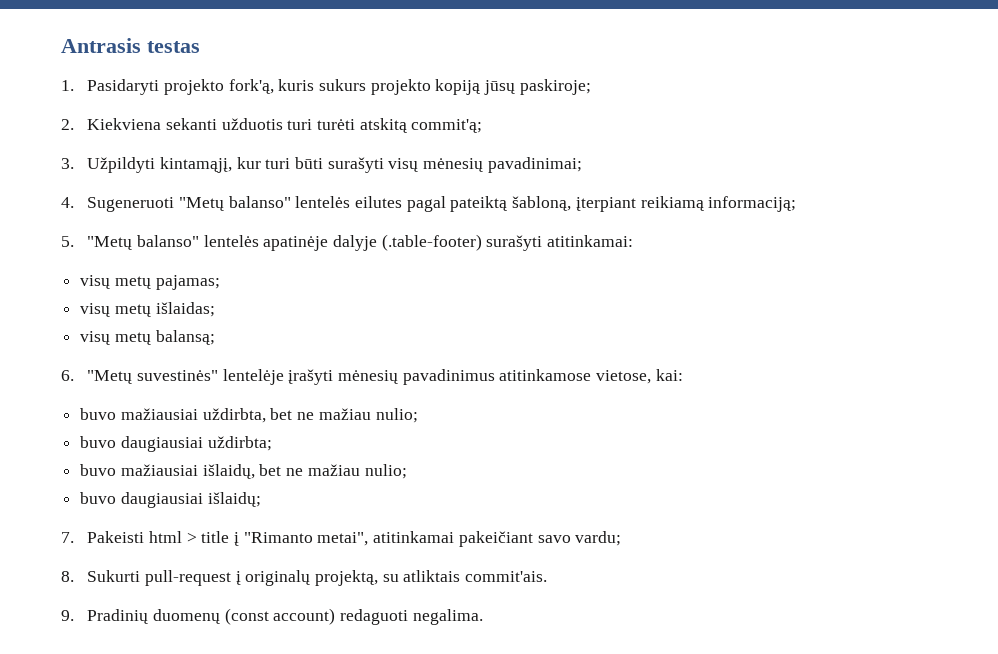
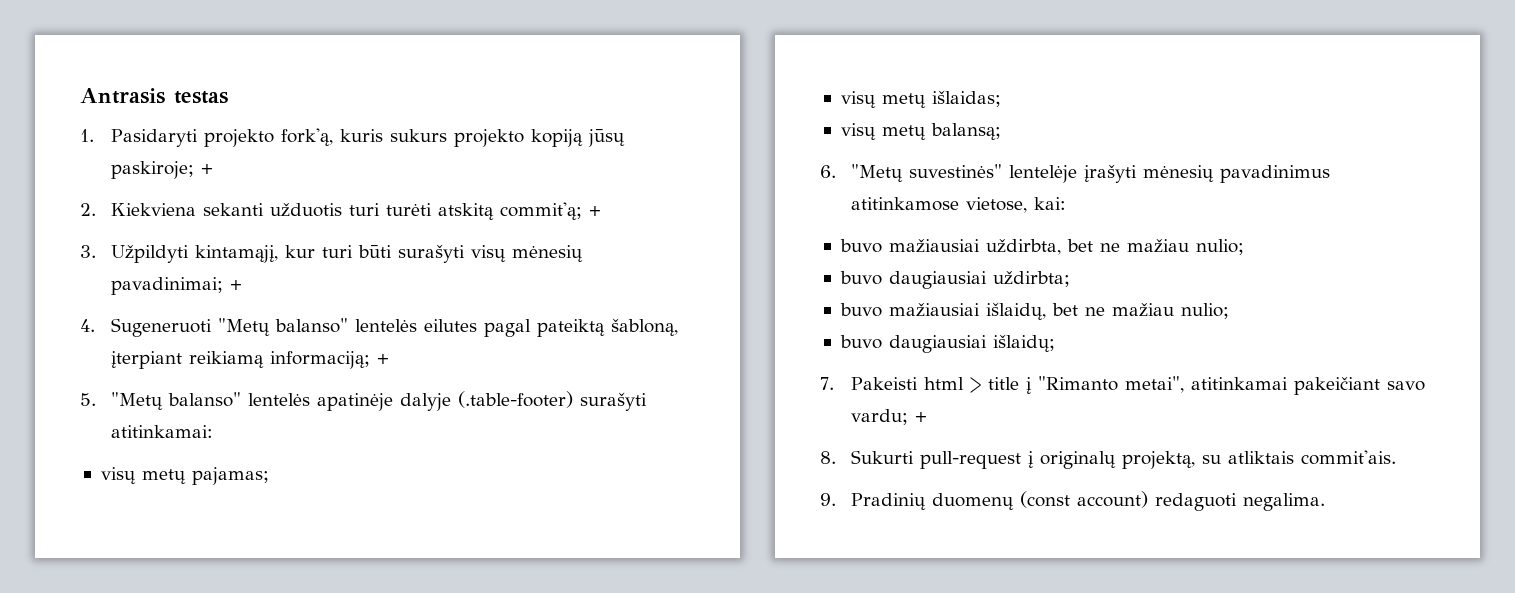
- 1. Pasidaryti projekto fork'ą, kuris sukurs projekto kopiją jūsų paskiroje;
+ 1. Pasidaryti projekto fork'ą, kuris sukurs projekto kopiją jūsų paskiroje; +
- 2. Kiekviena sekanti užduotis turi turėti atskitą commit'ą;
+ 2. Kiekviena sekanti užduotis turi turėti atskitą commit'ą; +
- 3. Užpildyti kintamąjį, kur turi būti surašyti visų mėnesių pavadinimai;
+ 3. Užpildyti kintamąjį, kur turi būti surašyti visų mėnesių pavadinimai; +
- 4. Sugeneruoti "Metų balanso" lentelės eilutes pagal pateiktą šabloną, įterpiant reikiamą informaciją;
+ 4. Sugeneruoti "Metų balanso" lentelės eilutes pagal pateiktą šabloną, įterpiant reikiamą informaciją; +
- 7. Pakeisti html > title į "Rimanto metai", atitinkamai pakeičiant savo vardu;
+ 7. Pakeisti html > title į "Rimanto metai", atitinkamai pakeičiant savo vardu; +

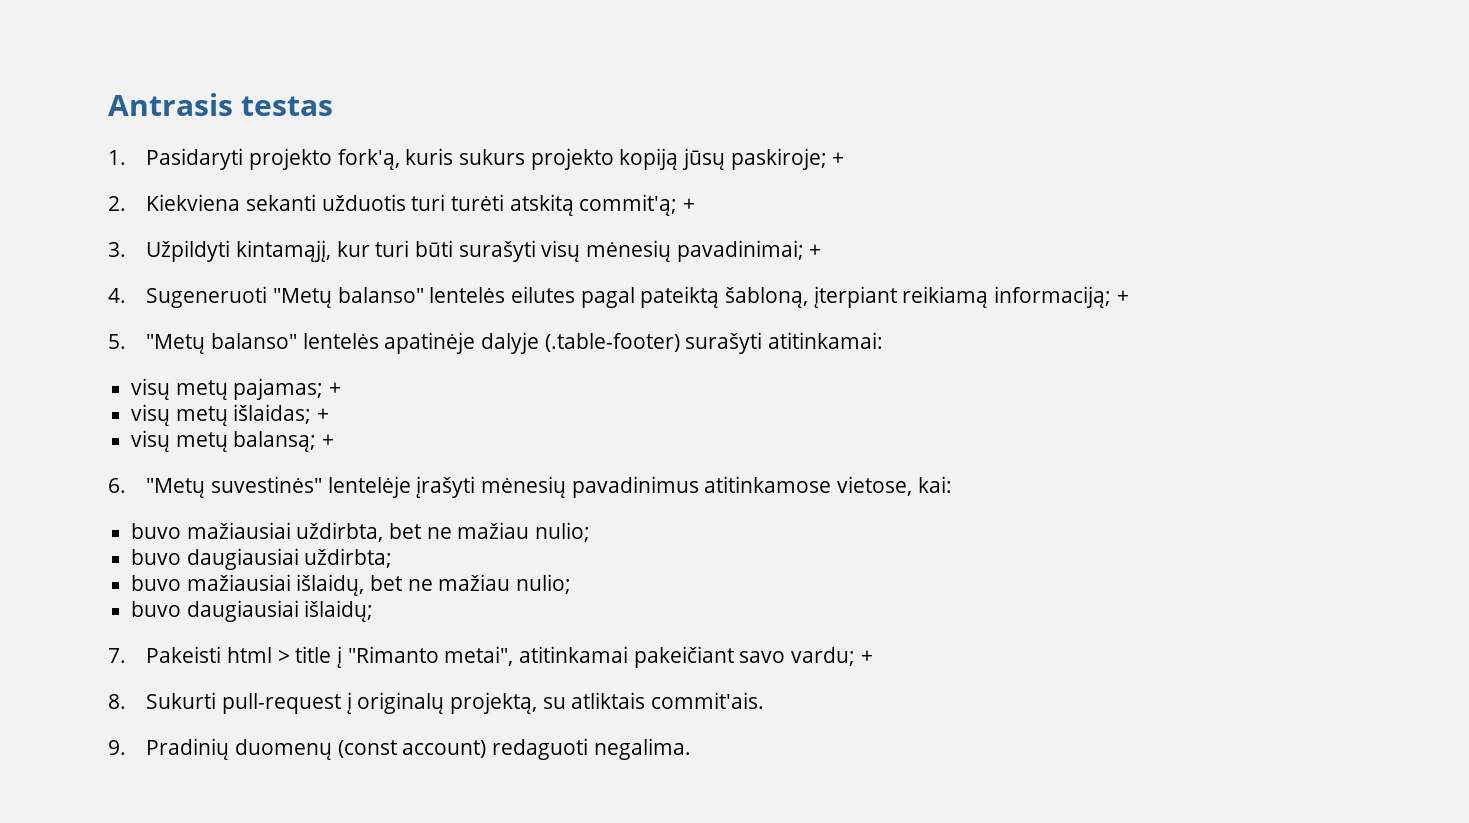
- visų metų pajamas;
+ visų metų pajamas; +
- visų metų išlaidas;
+ visų metų išlaidas; +
- visų metų balansą;
+ visų metų balansą; +

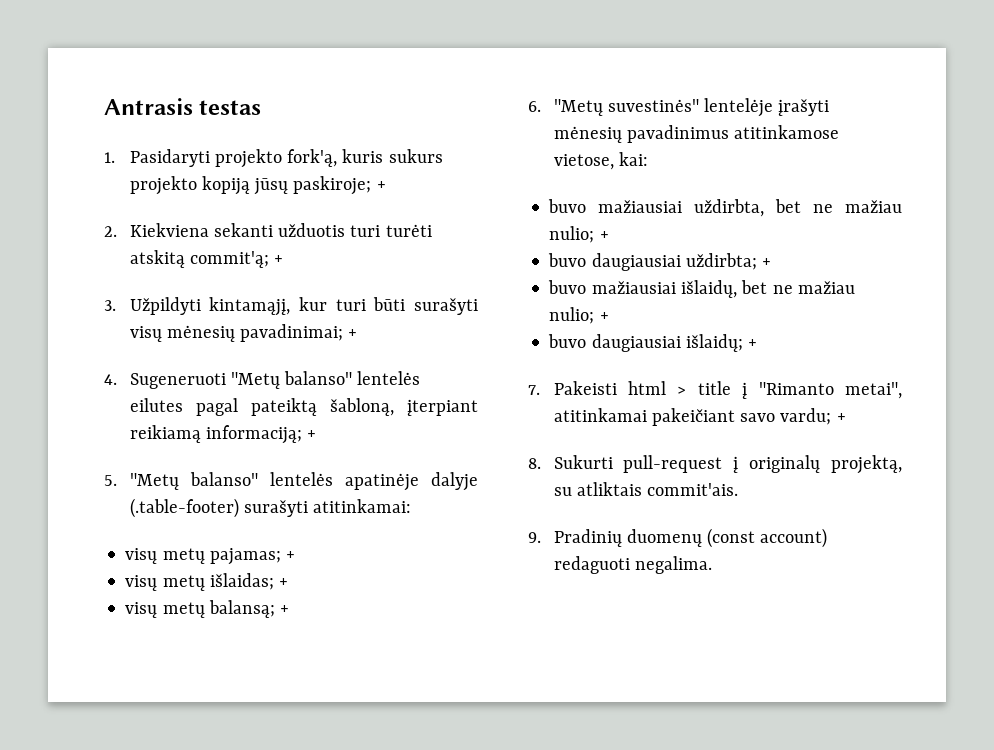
- buvo mažiausiai uždirbta, bet ne mažiau nulio;
+ buvo mažiausiai uždirbta, bet ne mažiau nulio; +
- buvo daugiausiai uždirbta;
+ buvo daugiausiai uždirbta; +
- buvo mažiausiai išlaidų, bet ne mažiau nulio;
+ buvo mažiausiai išlaidų, bet ne mažiau nulio; +
- buvo daugiausiai išlaidų;
+ buvo daugiausiai išlaidų; +

